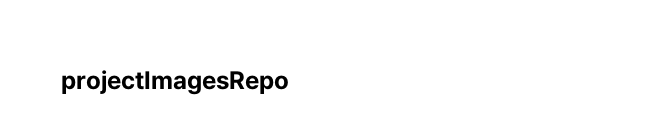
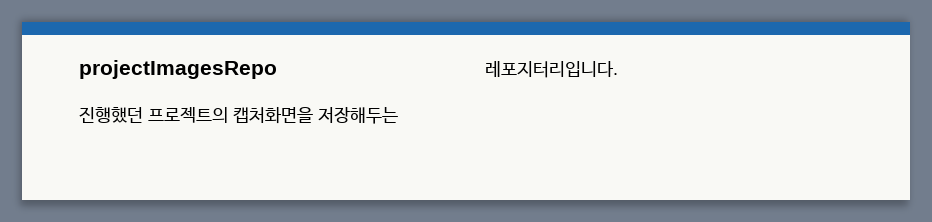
+ 진행했던 프로젝트의 캡처화면을 저장해두는 레포지터리입니다.

